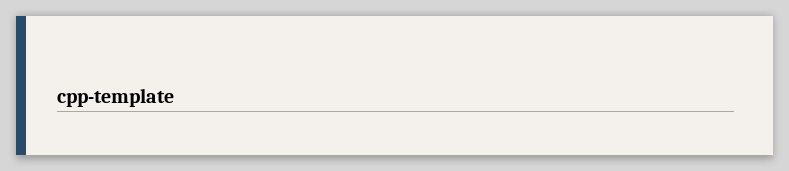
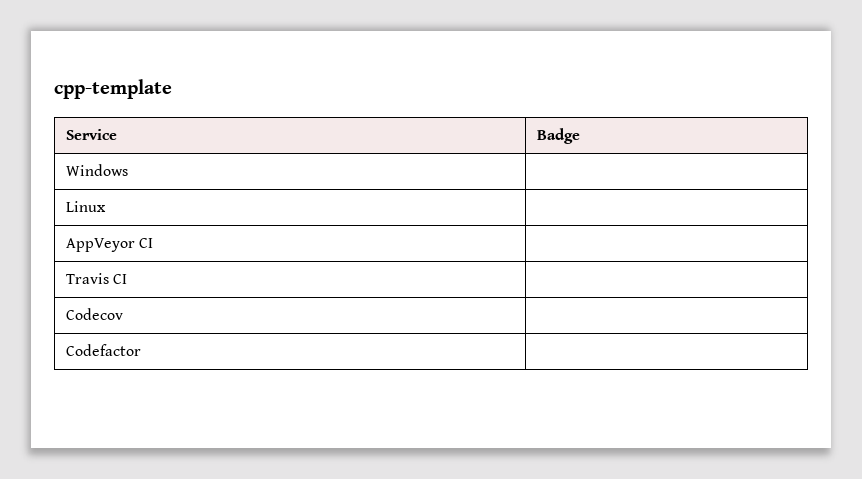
+ Service | Badge
+ Windows |
+ Linux |
+ AppVeyor CI |
+ Travis CI |
+ Codecov |
+ Codefactor |

